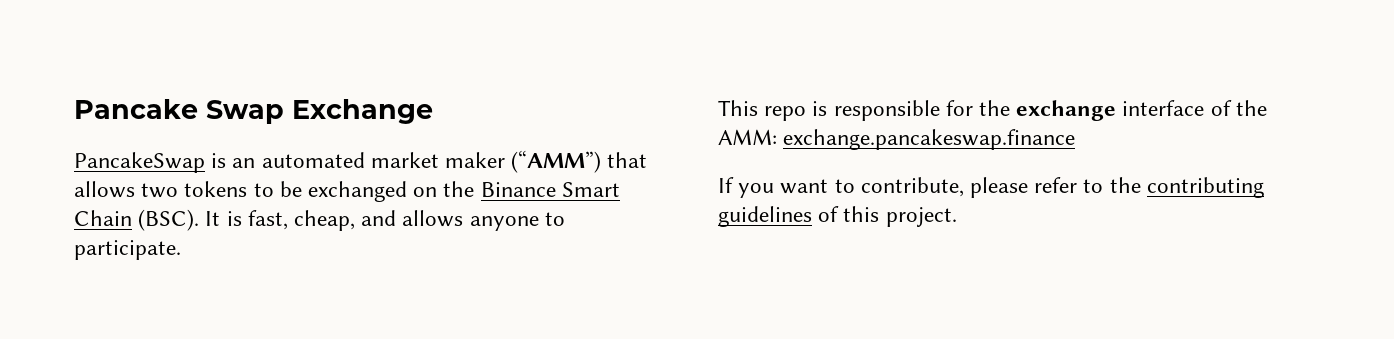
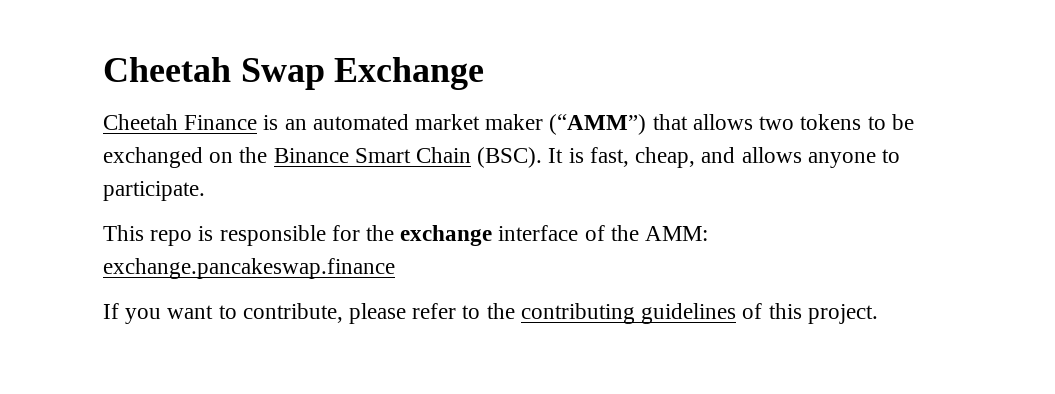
- Pancake Swap Exchange
+ Cheetah Swap Exchange
- PancakeSwap is an automated market maker (“AMM”) that allows two tokens to be exchanged on the Binance Smart Chain (BSC).
+ Cheetah Finance is an automated market maker (“AMM”) that allows two tokens to be exchanged on the Binance Smart Chain (BSC).

